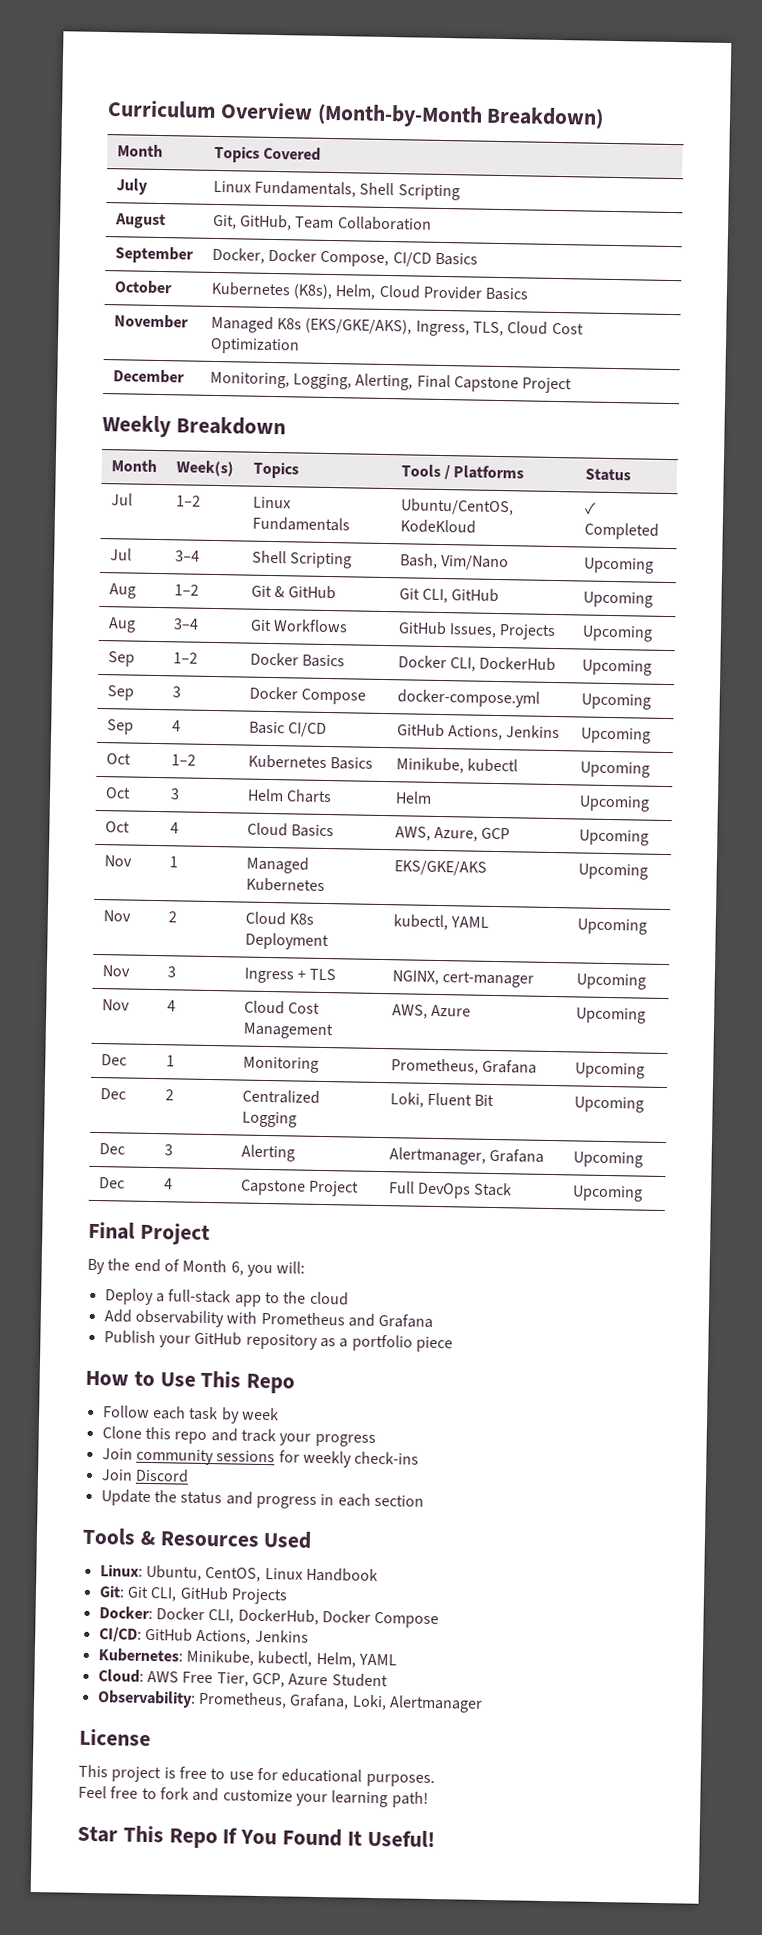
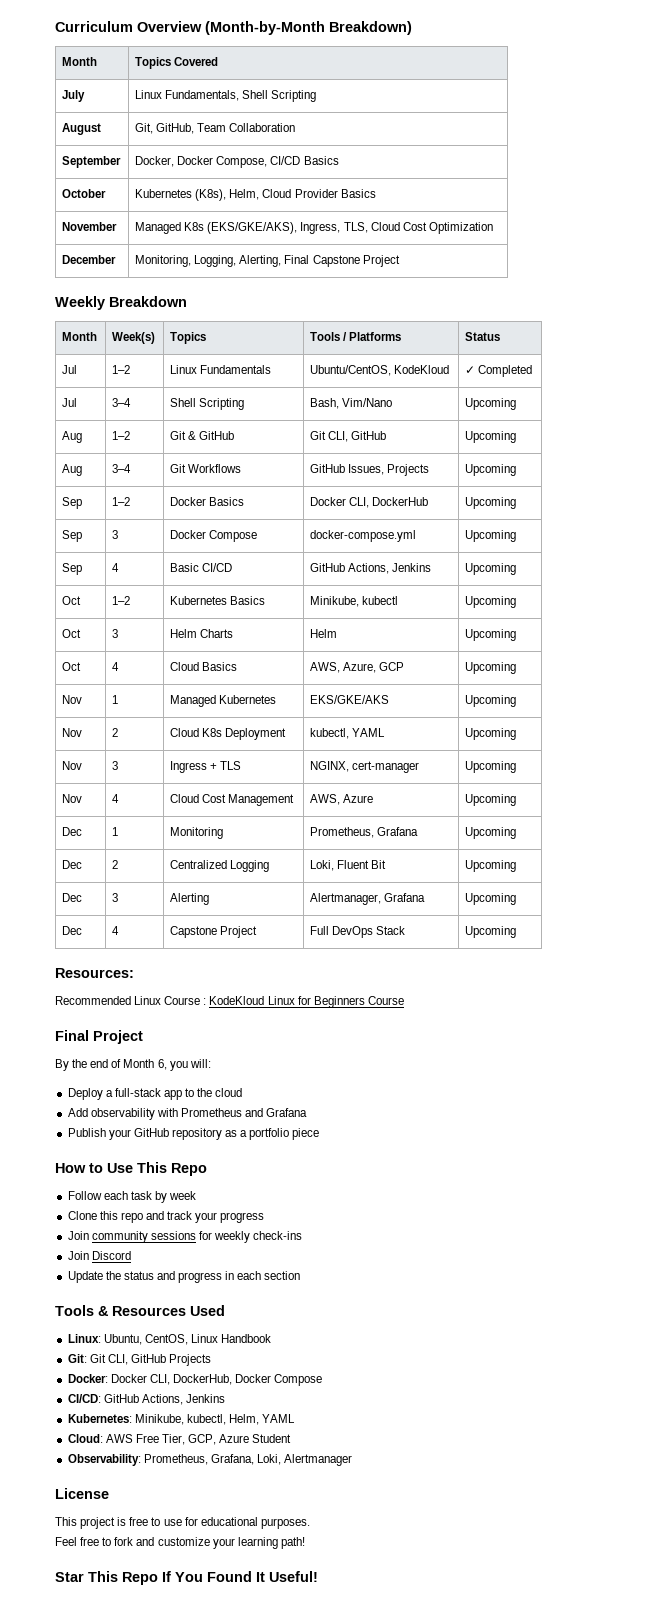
+ Resources:
+ Recommended Linux Course : KodeKloud Linux for Beginners Course

